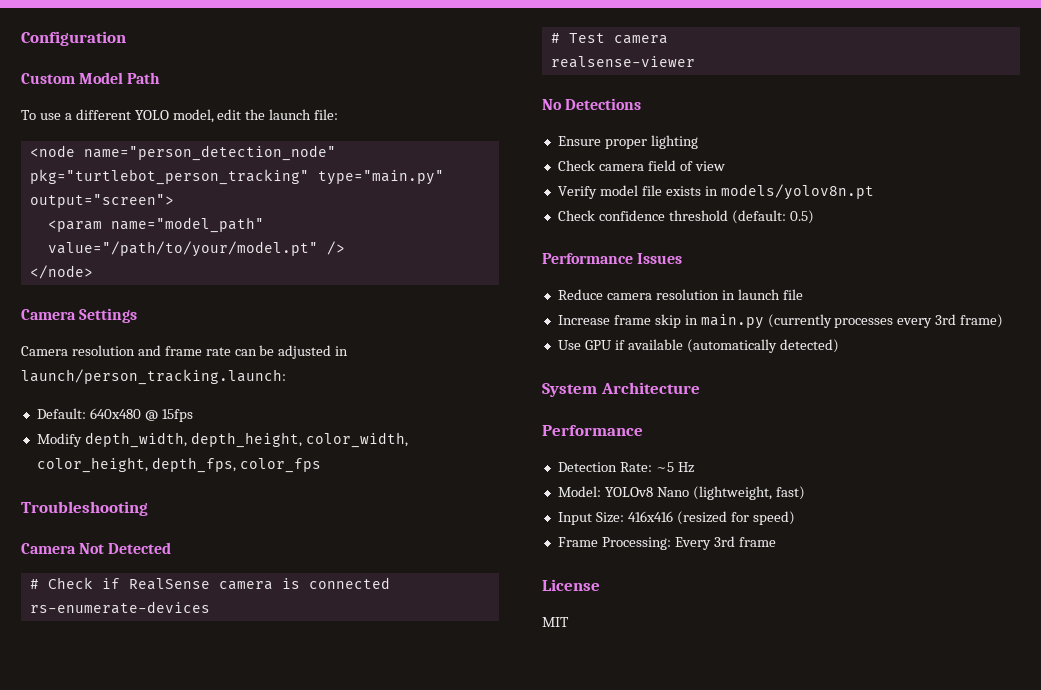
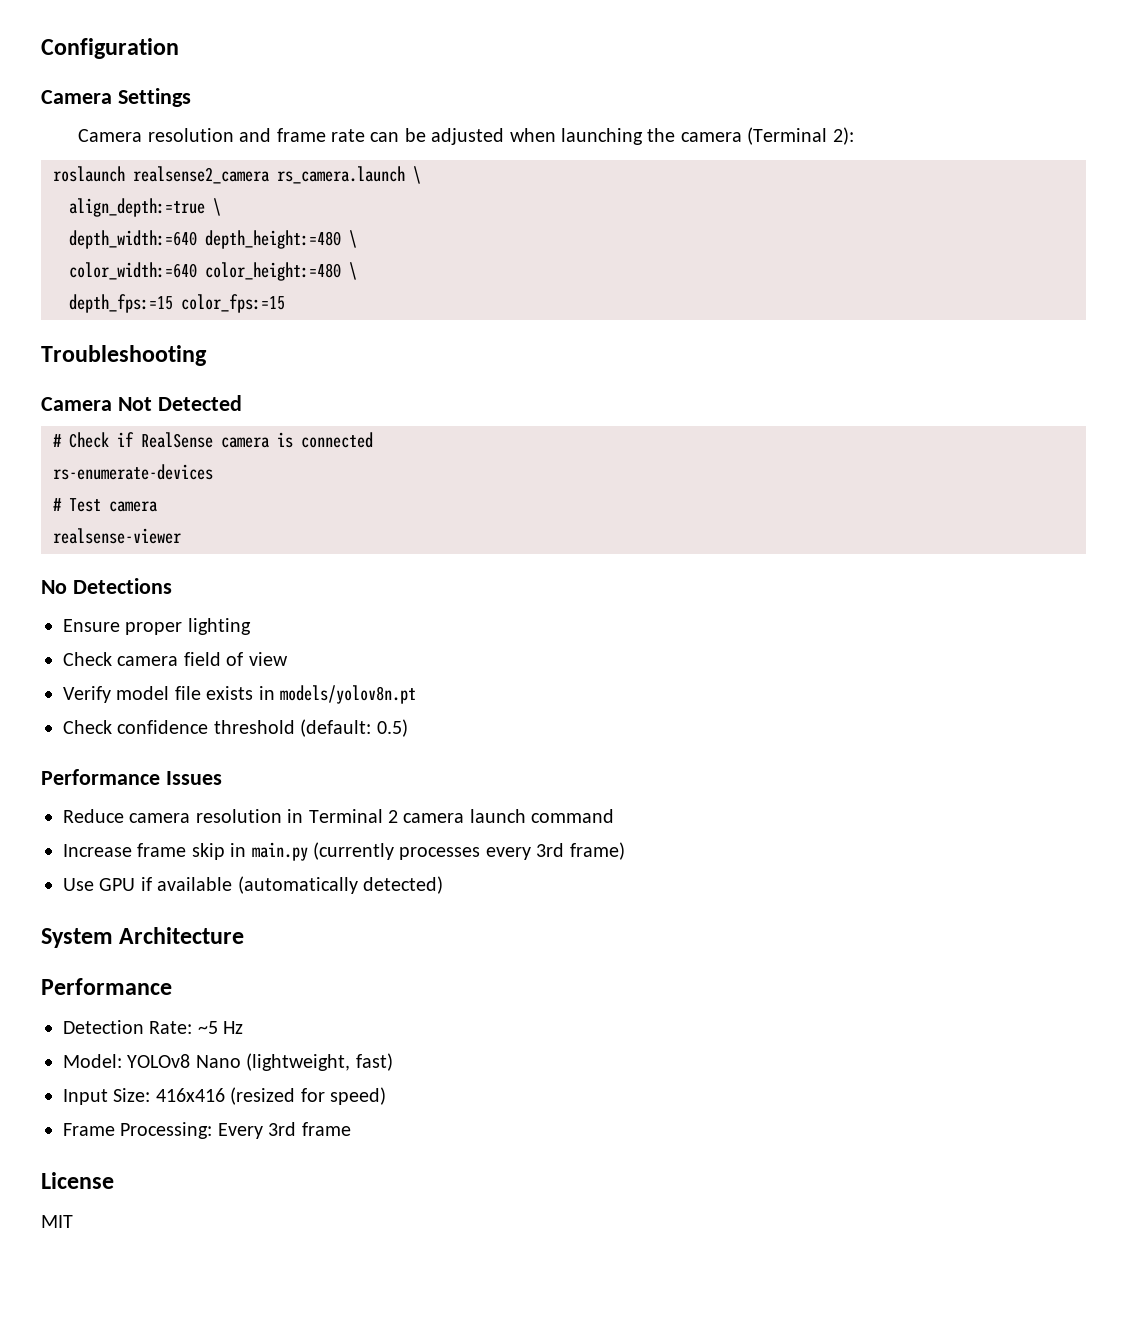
- Custom Model Path
- To use a different YOLO model, edit the launch file:
- <node name="person_detection_node" pkg="turtlebot_person_tracking" type="main.py" output="screen">
- <param name="model_path" value="/path/to/your/model.pt" />
- </node>
- Camera resolution and frame rate can be adjusted in launch/person_tracking.launch:
- Default: 640x480 @ 15fps
- Modify depth_width, depth_height, color_width, color_height, depth_fps, color_fps
+ Camera resolution and frame rate can be adjusted when launching the camera (Terminal 2):
+ roslaunch realsense2_camera rs_camera.launch \
+ align_depth:=true \
+ depth_width:=640 depth_height:=480 \
+ color_width:=640 color_height:=480 \
+ depth_fps:=15 color_fps:=15
- Reduce camera resolution in launch file
+ Reduce camera resolution in Terminal 2 camera launch command

